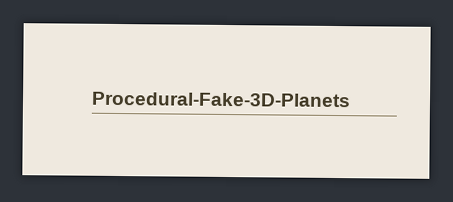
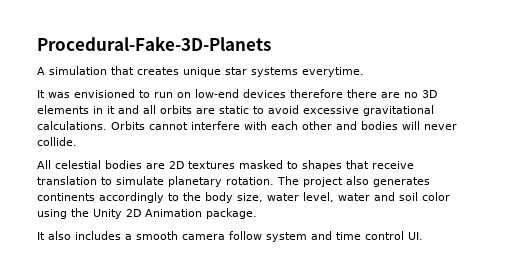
+ A simulation that creates unique star systems everytime.
+ It was envisioned to run on low-end devices therefore there are no 3D elements in it and all orbits are static to avoid excessive gravitational calculations. Orbits cannot interfere with each other and bodies will never collide.
+ All celestial bodies are 2D textures masked to shapes that receive translation to simulate planetary rotation. The project also generates continents accordingly to the body size, water level, water and soil color using the Unity 2D Animation package.
+ It also includes a smooth camera follow system and time control UI.

